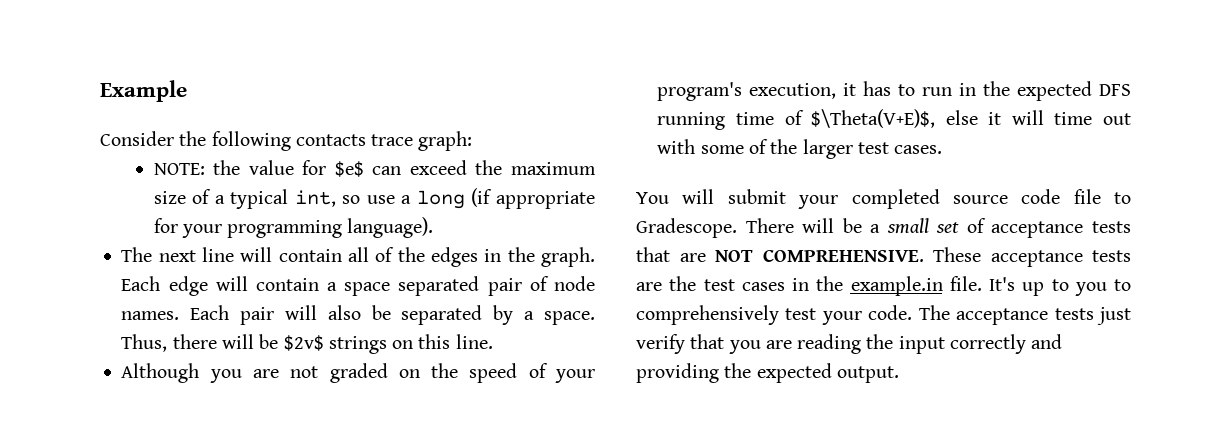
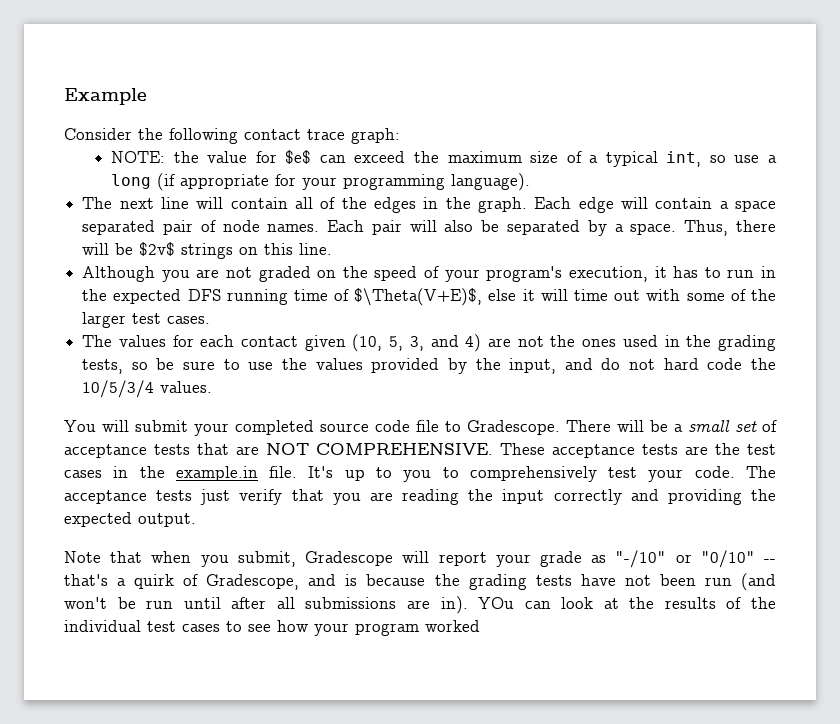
- Consider the following contacts trace graph:
+ Consider the following contact trace graph:
+ The values for each contact given (10, 5, 3, and 4) are not the ones used in the grading tests, so be sure to use the values provided by the input, and do not hard code the 10/5/3/4 values.
+ Note that when you submit, Gradescope will report your grade as "-/10" or "0/10" -- that's a quirk of Gradescope, and is because the grading tests have not been run (and won't be run until after all submissions are in). YOu can look at the results of the individual test cases to see how your program worked

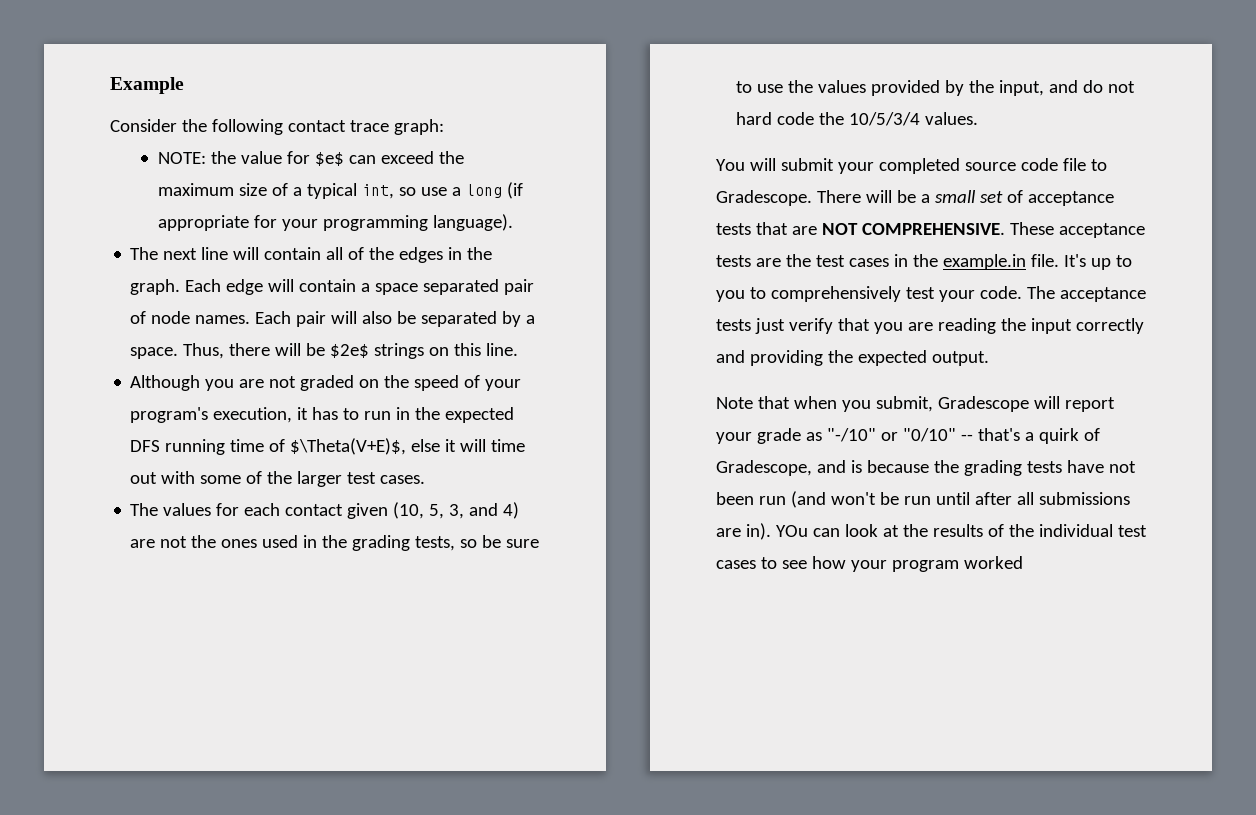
- Thus, there will be $2v$ strings on this line.
+ Thus, there will be $2e$ strings on this line.

